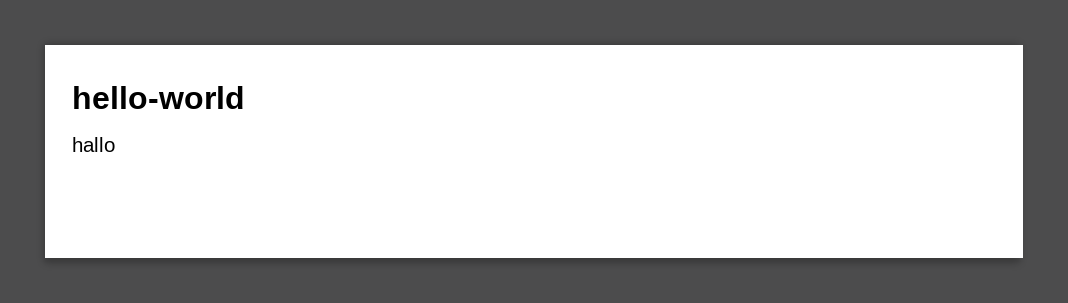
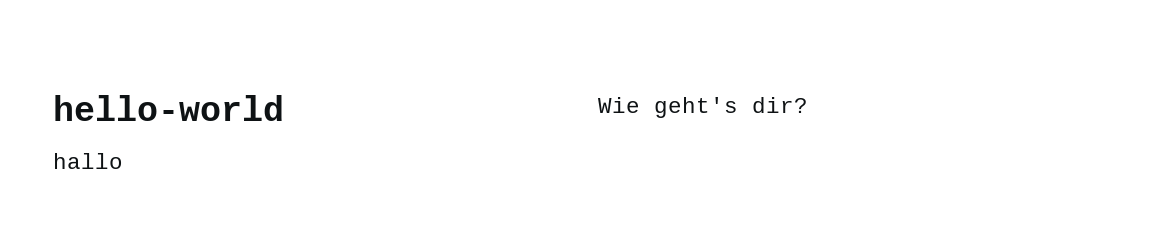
+ Wie geht's dir?

